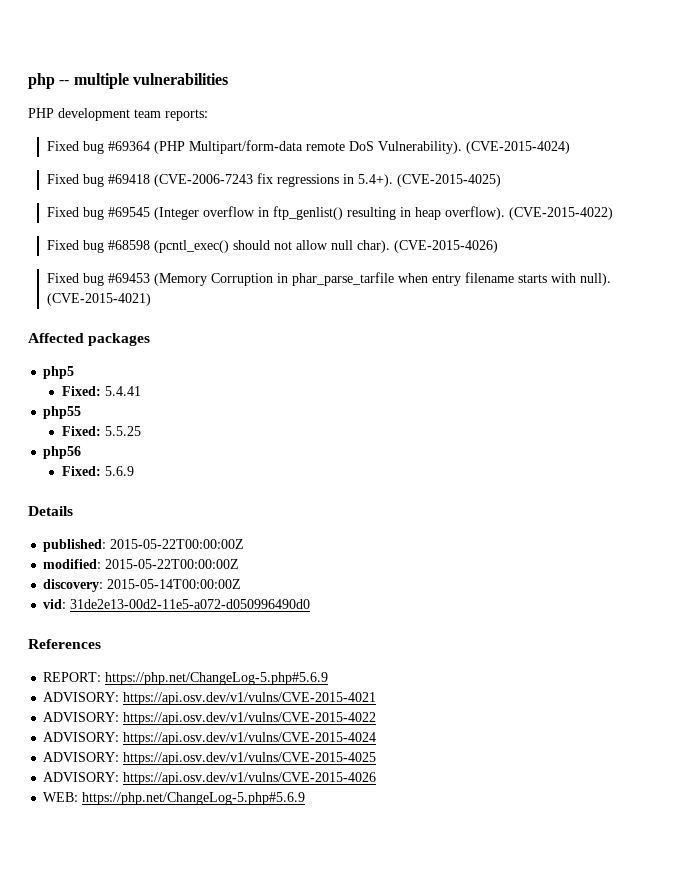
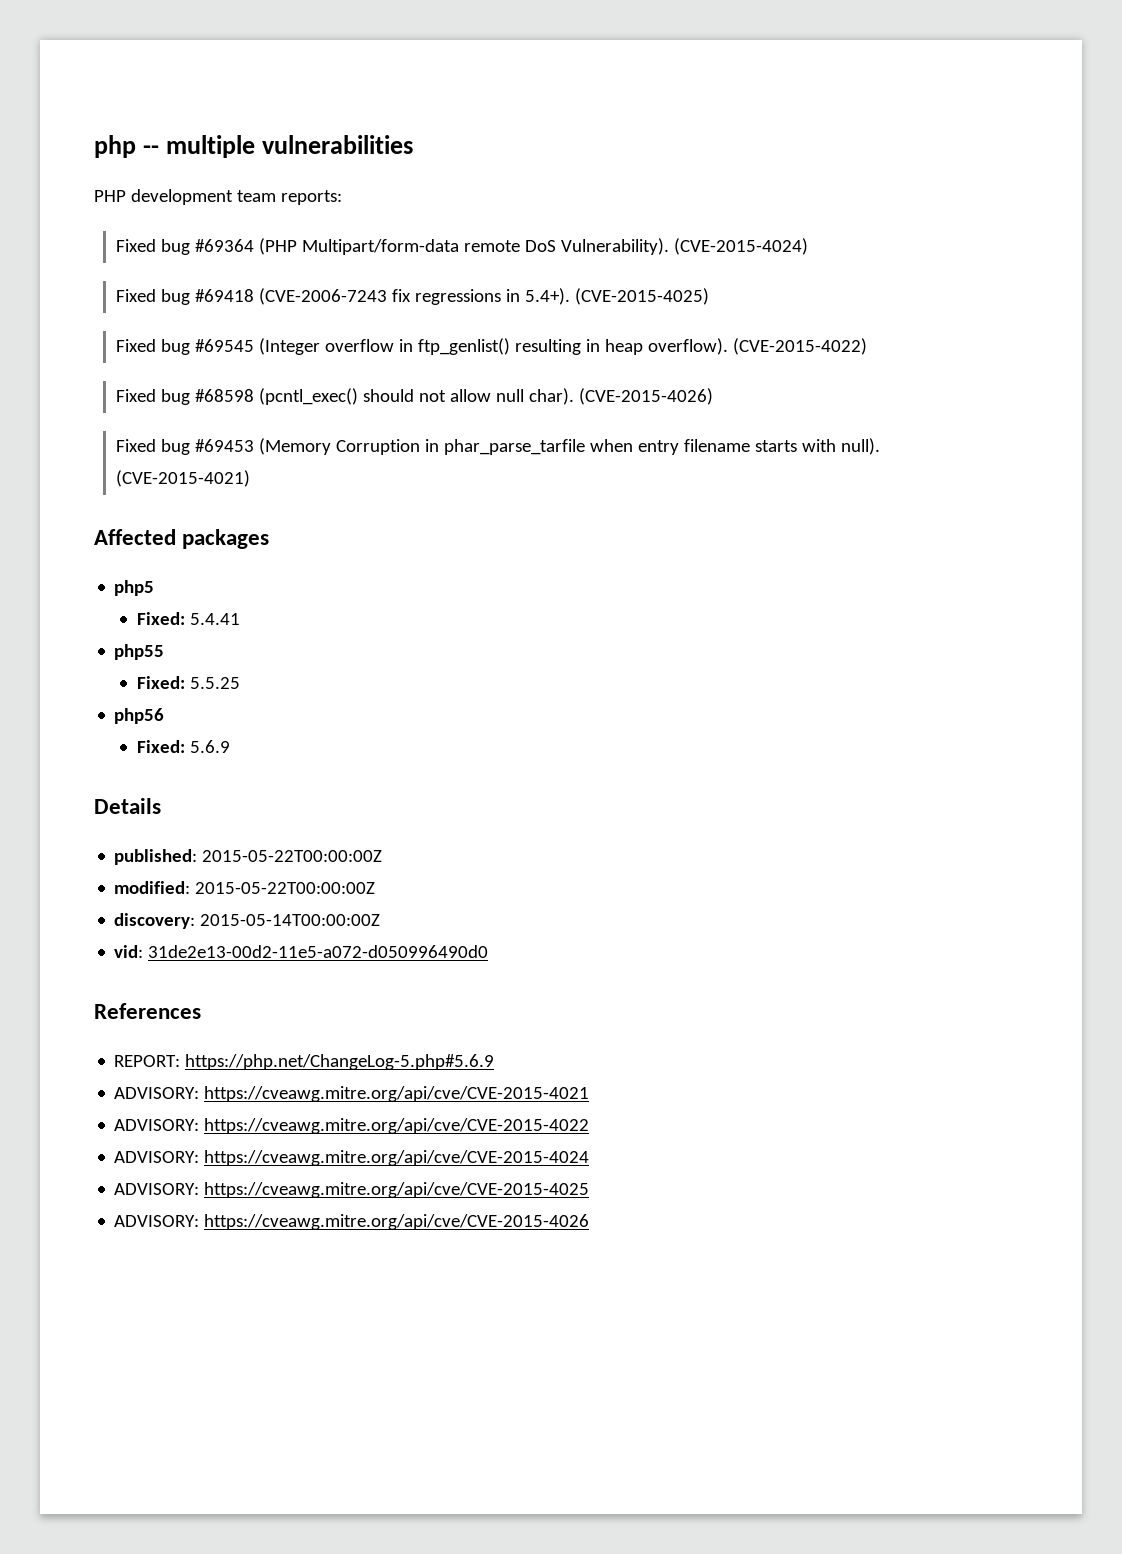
- ADVISORY: https://api.osv.dev/v1/vulns/CVE-2015-4021
- ADVISORY: https://api.osv.dev/v1/vulns/CVE-2015-4022
- ADVISORY: https://api.osv.dev/v1/vulns/CVE-2015-4024
- ADVISORY: https://api.osv.dev/v1/vulns/CVE-2015-4025
- ADVISORY: https://api.osv.dev/v1/vulns/CVE-2015-4026
- WEB: https://php.net/ChangeLog-5.php#5.6.9
+ ADVISORY: https://cveawg.mitre.org/api/cve/CVE-2015-4021
+ ADVISORY: https://cveawg.mitre.org/api/cve/CVE-2015-4022
+ ADVISORY: https://cveawg.mitre.org/api/cve/CVE-2015-4024
+ ADVISORY: https://cveawg.mitre.org/api/cve/CVE-2015-4025
+ ADVISORY: https://cveawg.mitre.org/api/cve/CVE-2015-4026

